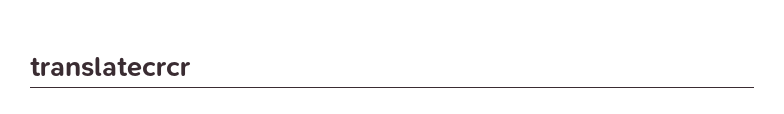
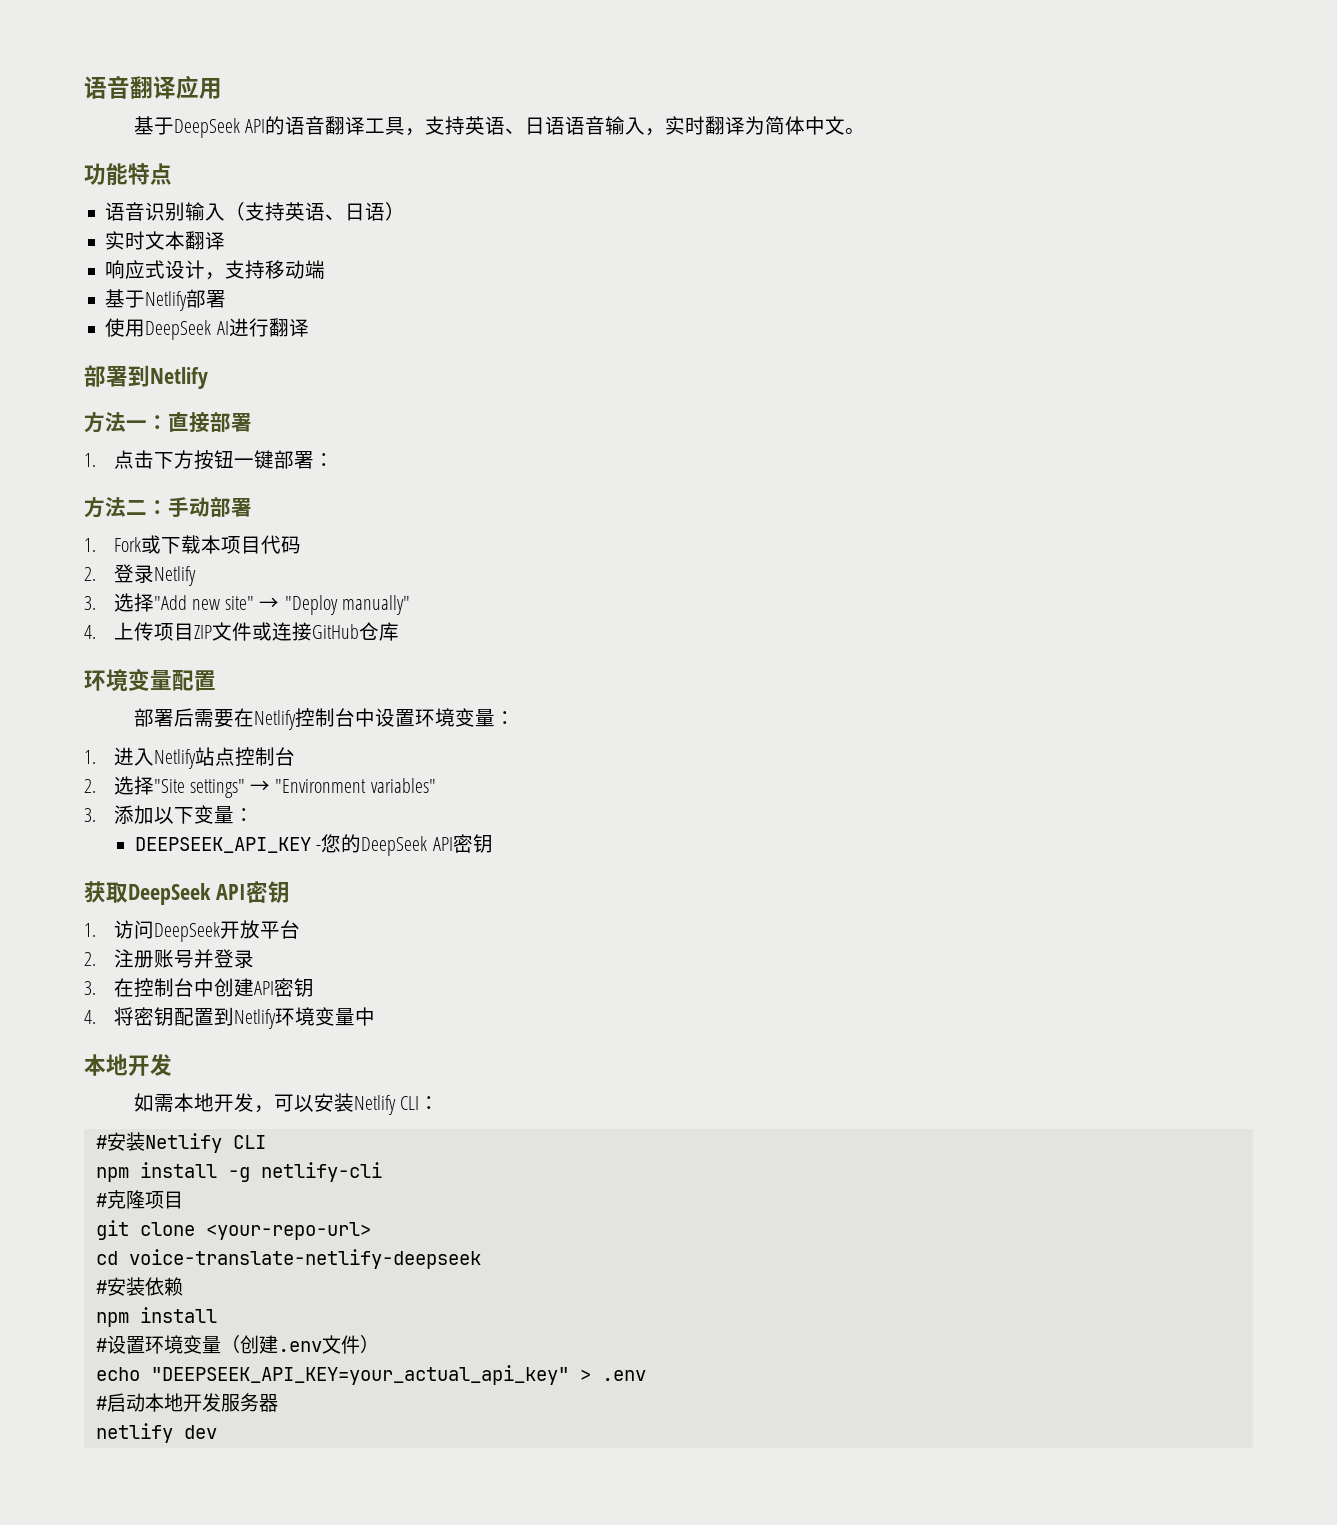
- translatecrcr
+ 语音翻译应用
+ 基于DeepSeek API的语音翻译工具，支持英语、日语语音输入，实时翻译为简体中文。
+ 功能特点
+ 语音识别输入（支持英语、日语）
+ 实时文本翻译
+ 响应式设计，支持移动端
+ 基于Netlify部署
+ 使用DeepSeek AI进行翻译
+ 部署到Netlify
+ 方法一：直接部署
+ 1.点击下方按钮一键部署：
+ 方法二：手动部署
+ 1. Fork或下载本项目代码
+ 2.登录Netlify
+ 3.选择"Add new site" → "Deploy manually"
+ 4.上传项目ZIP文件或连接GitHub仓库
+ 环境变量配置
+ 部署后需要在Netlify控制台中设置环境变量：
+ 1.进入Netlify站点控制台
+ 2.选择"Site settings" → "Environment variables"
+ 3.添加以下变量：
+ DEEPSEEK_API_KEY -您的DeepSeek API密钥
+ 获取DeepSeek API密钥
+ 1.访问DeepSeek开放平台
+ 2.注册账号并登录
+ 3.在控制台中创建API密钥
+ 4.将密钥配置到Netlify环境变量中
+ 本地开发
+ 如需本地开发，可以安装Netlify CLI：
+ #安装Netlify CLI
+ npm install -g netlify-cli
+ #克隆项目
+ git clone <your-repo-url>
+ cd voice-translate-netlify-deepseek
+ #安装依赖
+ npm install
+ #设置环境变量（创建.env文件）
+ echo "DEEPSEEK_API_KEY=your_actual_api_key" > .env
+ #启动本地开发服务器
+ netlify dev

